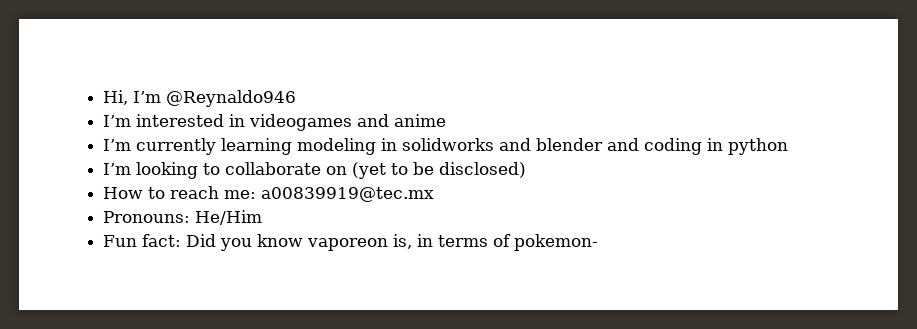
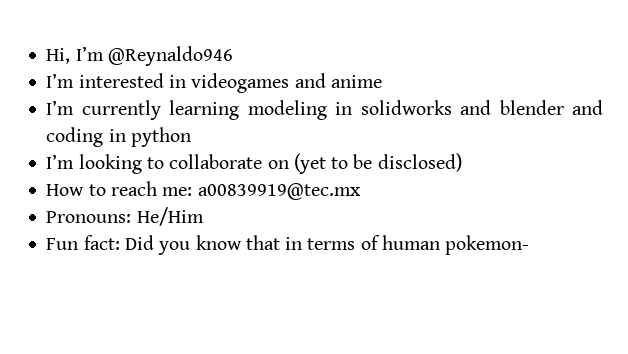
- Fun fact: Did you know vaporeon is, in terms of pokemon-
+ Fun fact: Did you know that in terms of human pokemon-

